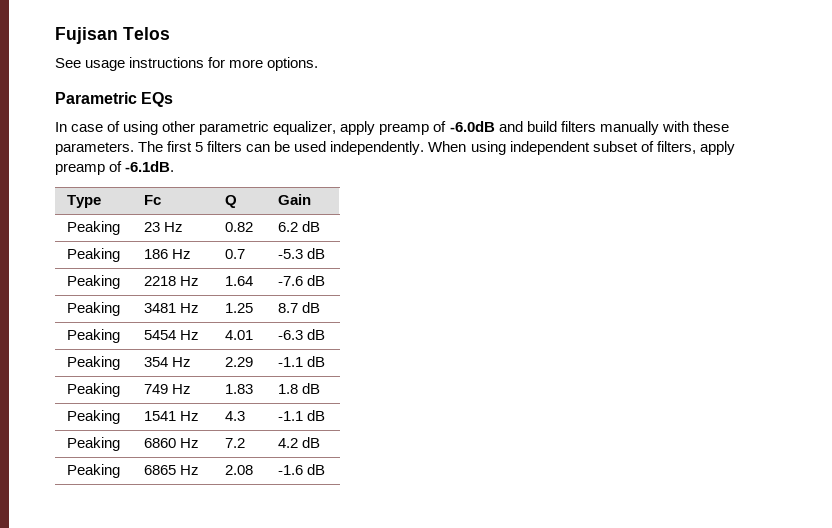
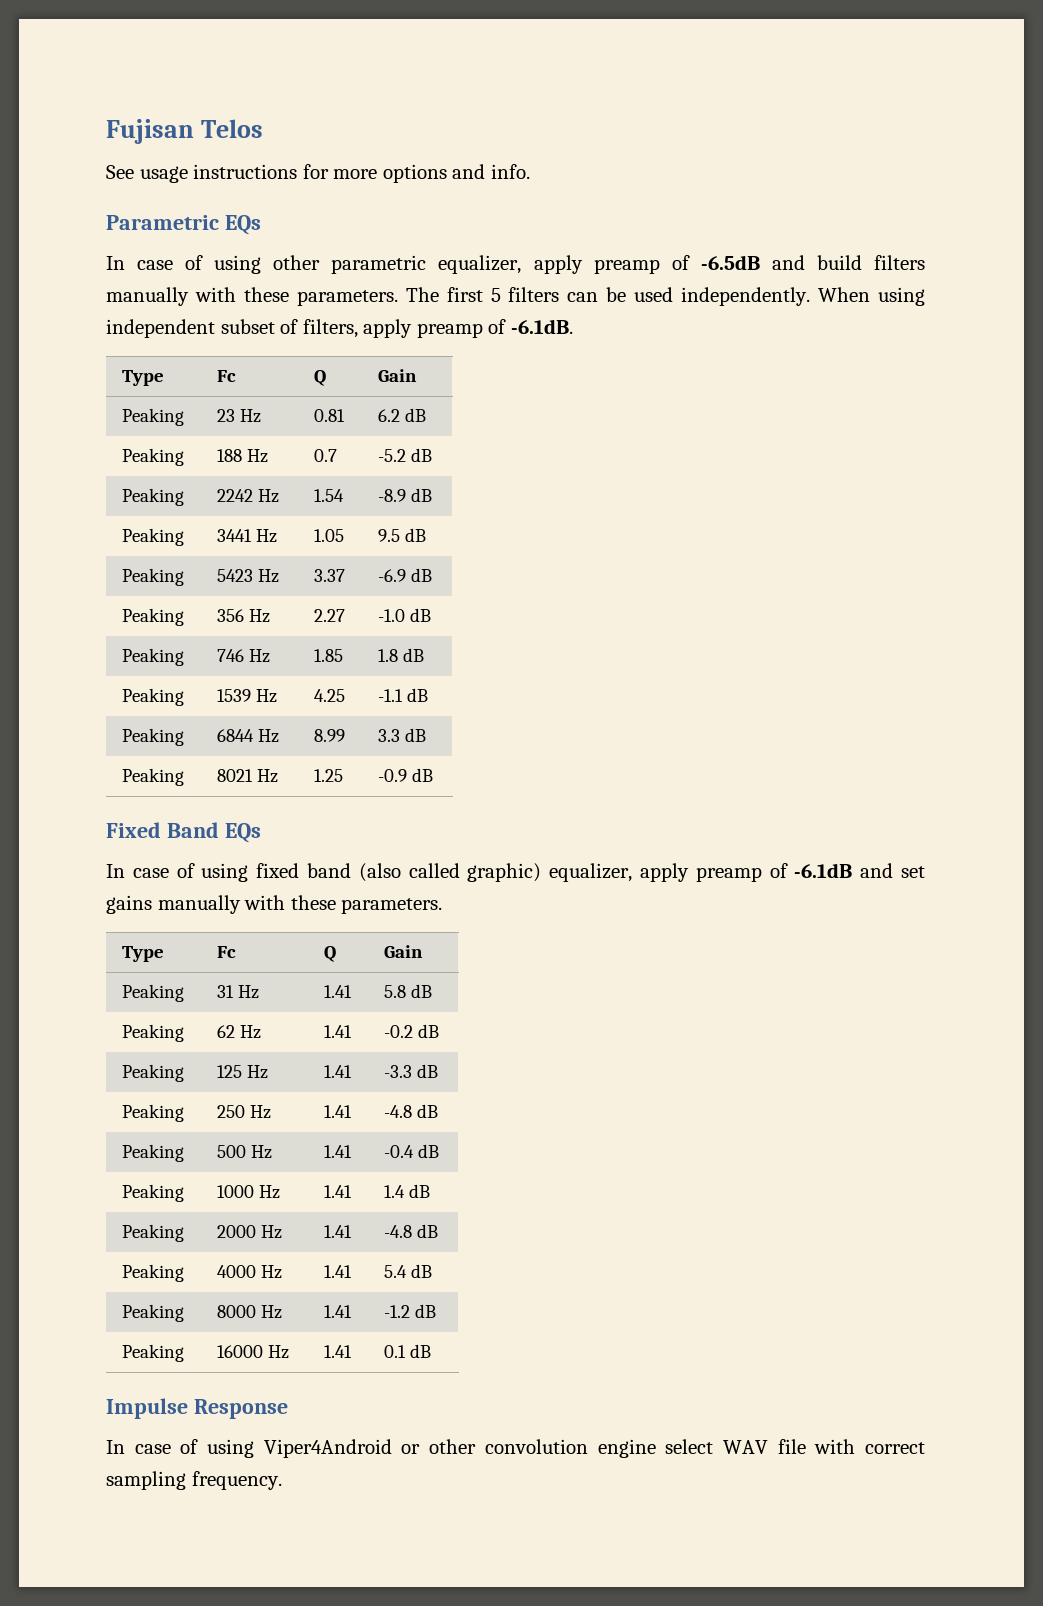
- See usage instructions for more options.
+ See usage instructions for more options and info.
- In case of using other parametric equalizer, apply preamp of -6.0dB and build filters manually with these parameters.
+ In case of using other parametric equalizer, apply preamp of -6.5dB and build filters manually with these parameters.
- Peaking | 23 Hz | 0.82 | 6.2 dB
+ Peaking | 23 Hz | 0.81 | 6.2 dB
- Peaking | 186 Hz | 0.7 | -5.3 dB
- Peaking | 2218 Hz | 1.64 | -7.6 dB
- Peaking | 3481 Hz | 1.25 | 8.7 dB
- Peaking | 5454 Hz | 4.01 | -6.3 dB
- Peaking | 354 Hz | 2.29 | -1.1 dB
- Peaking | 749 Hz | 1.83 | 1.8 dB
- Peaking | 1541 Hz | 4.3 | -1.1 dB
- Peaking | 6860 Hz | 7.2 | 4.2 dB
- Peaking | 6865 Hz | 2.08 | -1.6 dB
+ Peaking | 188 Hz | 0.7 | -5.2 dB
+ Peaking | 2242 Hz | 1.54 | -8.9 dB
+ Peaking | 3441 Hz | 1.05 | 9.5 dB
+ Peaking | 5423 Hz | 3.37 | -6.9 dB
+ Peaking | 356 Hz | 2.27 | -1.0 dB
+ Peaking | 746 Hz | 1.85 | 1.8 dB
+ Peaking | 1539 Hz | 4.25 | -1.1 dB
+ Peaking | 6844 Hz | 8.99 | 3.3 dB
+ Peaking | 8021 Hz | 1.25 | -0.9 dB
+ Fixed Band EQs
+ In case of using fixed band (also called graphic) equalizer, apply preamp of -6.1dB and set gains manually with these parameters.
+ Type | Fc | Q | Gain
+ Peaking | 31 Hz | 1.41 | 5.8 dB
+ Peaking | 62 Hz | 1.41 | -0.2 dB
+ Peaking | 125 Hz | 1.41 | -3.3 dB
+ Peaking | 250 Hz | 1.41 | -4.8 dB
+ Peaking | 500 Hz | 1.41 | -0.4 dB
+ Peaking | 1000 Hz | 1.41 | 1.4 dB
+ Peaking | 2000 Hz | 1.41 | -4.8 dB
+ Peaking | 4000 Hz | 1.41 | 5.4 dB
+ Peaking | 8000 Hz | 1.41 | -1.2 dB
+ Peaking | 16000 Hz | 1.41 | 0.1 dB
+ Impulse Response
+ In case of using Viper4Android or other convolution engine select WAV file with correct sampling frequency.

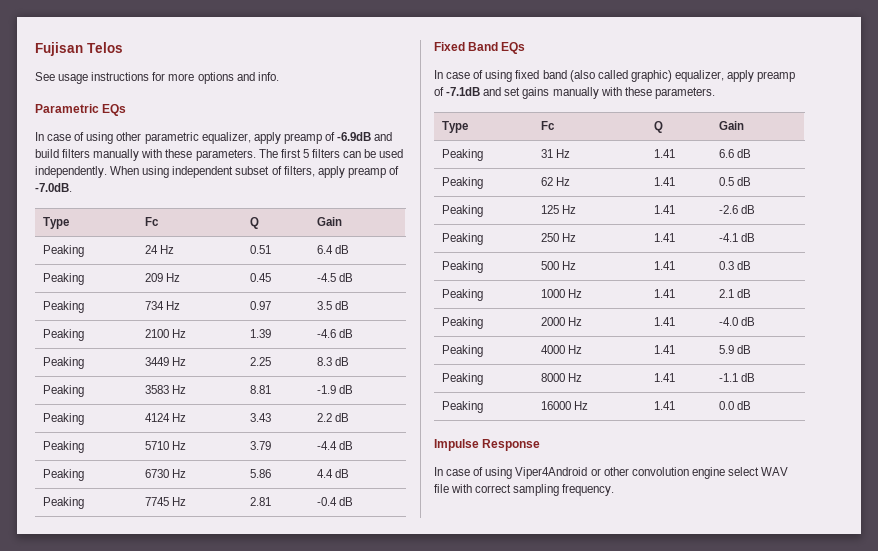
- In case of using other parametric equalizer, apply preamp of -6.5dB and build filters manually with these parameters.
+ In case of using other parametric equalizer, apply preamp of -6.9dB and build filters manually with these parameters.
- When using independent subset of filters, apply preamp of -6.1dB.
+ When using independent subset of filters, apply preamp of -7.0dB.
  Type | Fc | Q | Gain
- Peaking | 23 Hz | 0.81 | 6.2 dB
- Peaking | 188 Hz | 0.7 | -5.2 dB
- Peaking | 2242 Hz | 1.54 | -8.9 dB
- Peaking | 3441 Hz | 1.05 | 9.5 dB
- Peaking | 5423 Hz | 3.37 | -6.9 dB
- Peaking | 356 Hz | 2.27 | -1.0 dB
- Peaking | 746 Hz | 1.85 | 1.8 dB
- Peaking | 1539 Hz | 4.25 | -1.1 dB
- Peaking | 6844 Hz | 8.99 | 3.3 dB
- Peaking | 8021 Hz | 1.25 | -0.9 dB
+ Peaking | 24 Hz | 0.51 | 6.4 dB
+ Peaking | 209 Hz | 0.45 | -4.5 dB
+ Peaking | 734 Hz | 0.97 | 3.5 dB
+ Peaking | 2100 Hz | 1.39 | -4.6 dB
+ Peaking | 3449 Hz | 2.25 | 8.3 dB
+ Peaking | 3583 Hz | 8.81 | -1.9 dB
+ Peaking | 4124 Hz | 3.43 | 2.2 dB
+ Peaking | 5710 Hz | 3.79 | -4.4 dB
+ Peaking | 6730 Hz | 5.86 | 4.4 dB
+ Peaking | 7745 Hz | 2.81 | -0.4 dB
- In case of using fixed band (also called graphic) equalizer, apply preamp of -6.1dB and set gains manually with these parameters.
+ In case of using fixed band (also called graphic) equalizer, apply preamp of -7.1dB and set gains manually with these parameters.
- Peaking | 31 Hz | 1.41 | 5.8 dB
+ Peaking | 31 Hz | 1.41 | 6.6 dB
- Peaking | 62 Hz | 1.41 | -0.2 dB
+ Peaking | 62 Hz | 1.41 | 0.5 dB
- Peaking | 125 Hz | 1.41 | -3.3 dB
+ Peaking | 125 Hz | 1.41 | -2.6 dB
- Peaking | 250 Hz | 1.41 | -4.8 dB
+ Peaking | 250 Hz | 1.41 | -4.1 dB
- Peaking | 500 Hz | 1.41 | -0.4 dB
+ Peaking | 500 Hz | 1.41 | 0.3 dB
- Peaking | 1000 Hz | 1.41 | 1.4 dB
+ Peaking | 1000 Hz | 1.41 | 2.1 dB
- Peaking | 2000 Hz | 1.41 | -4.8 dB
+ Peaking | 2000 Hz | 1.41 | -4.0 dB
- Peaking | 4000 Hz | 1.41 | 5.4 dB
+ Peaking | 4000 Hz | 1.41 | 5.9 dB
- Peaking | 8000 Hz | 1.41 | -1.2 dB
+ Peaking | 8000 Hz | 1.41 | -1.1 dB
- Peaking | 16000 Hz | 1.41 | 0.1 dB
+ Peaking | 16000 Hz | 1.41 | 0.0 dB

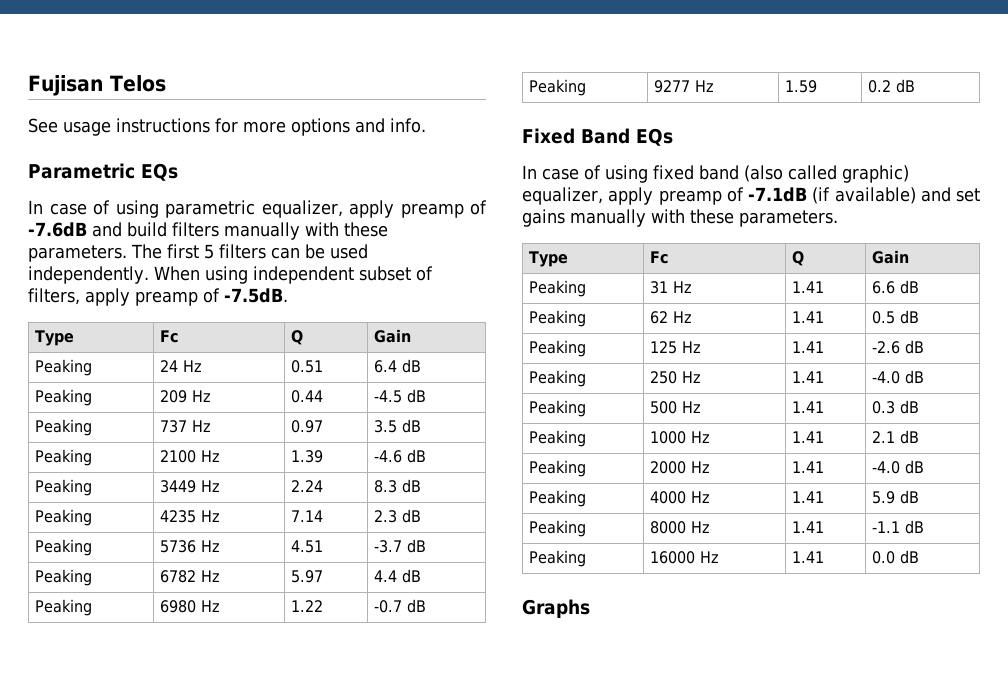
- In case of using other parametric equalizer, apply preamp of -6.9dB and build filters manually with these parameters.
+ In case of using parametric equalizer, apply preamp of -7.6dB and build filters manually with these parameters.
- When using independent subset of filters, apply preamp of -7.0dB.
+ When using independent subset of filters, apply preamp of -7.5dB.
- Peaking | 209 Hz | 0.45 | -4.5 dB
+ Peaking | 209 Hz | 0.44 | -4.5 dB
- Peaking | 734 Hz | 0.97 | 3.5 dB
+ Peaking | 737 Hz | 0.97 | 3.5 dB
- Peaking | 3449 Hz | 2.25 | 8.3 dB
+ Peaking | 3449 Hz | 2.24 | 8.3 dB
- Peaking | 3583 Hz | 8.81 | -1.9 dB
- Peaking | 4124 Hz | 3.43 | 2.2 dB
- Peaking | 5710 Hz | 3.79 | -4.4 dB
- Peaking | 6730 Hz | 5.86 | 4.4 dB
+ Peaking | 4235 Hz | 7.14 | 2.3 dB
+ Peaking | 5736 Hz | 4.51 | -3.7 dB
+ Peaking | 6782 Hz | 5.97 | 4.4 dB
- Peaking | 7745 Hz | 2.81 | -0.4 dB
+ Peaking | 6980 Hz | 1.22 | -0.7 dB
+ Peaking | 9277 Hz | 1.59 | 0.2 dB
- In case of using fixed band (also called graphic) equalizer, apply preamp of -7.1dB and set gains manually with these parameters.
+ In case of using fixed band (also called graphic) equalizer, apply preamp of -7.1dB (if available) and set gains manually with these parameters.
- Peaking | 250 Hz | 1.41 | -4.1 dB
+ Peaking | 250 Hz | 1.41 | -4.0 dB
- Impulse Response
- In case of using Viper4Android or other convolution engine select WAV file with correct sampling frequency.
+ Graphs

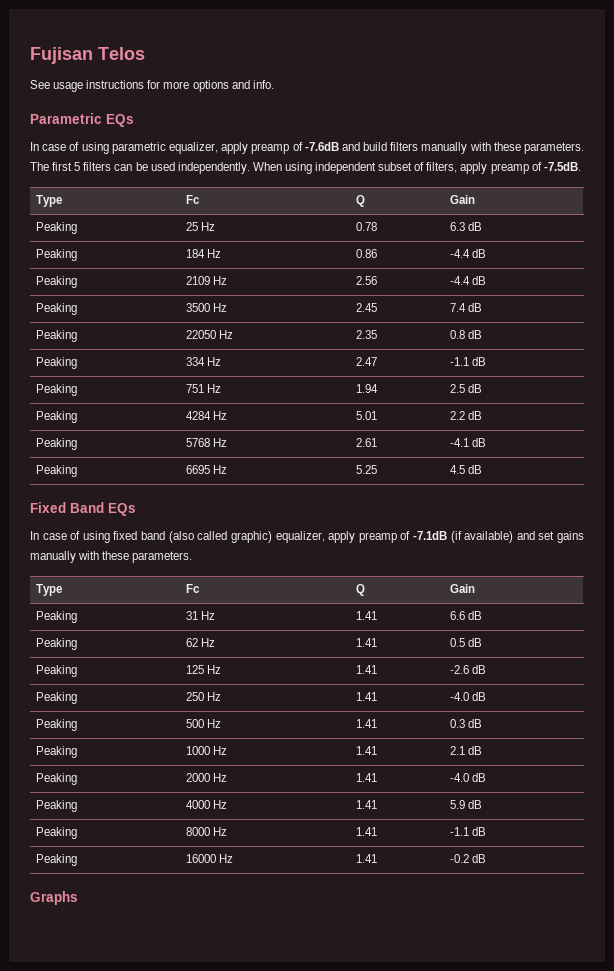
- Peaking | 24 Hz | 0.51 | 6.4 dB
- Peaking | 209 Hz | 0.44 | -4.5 dB
- Peaking | 737 Hz | 0.97 | 3.5 dB
- Peaking | 2100 Hz | 1.39 | -4.6 dB
- Peaking | 3449 Hz | 2.24 | 8.3 dB
- Peaking | 4235 Hz | 7.14 | 2.3 dB
- Peaking | 5736 Hz | 4.51 | -3.7 dB
- Peaking | 6782 Hz | 5.97 | 4.4 dB
- Peaking | 6980 Hz | 1.22 | -0.7 dB
- Peaking | 9277 Hz | 1.59 | 0.2 dB
+ Peaking | 25 Hz | 0.78 | 6.3 dB
+ Peaking | 184 Hz | 0.86 | -4.4 dB
+ Peaking | 2109 Hz | 2.56 | -4.4 dB
+ Peaking | 3500 Hz | 2.45 | 7.4 dB
+ Peaking | 22050 Hz | 2.35 | 0.8 dB
+ Peaking | 334 Hz | 2.47 | -1.1 dB
+ Peaking | 751 Hz | 1.94 | 2.5 dB
+ Peaking | 4284 Hz | 5.01 | 2.2 dB
+ Peaking | 5768 Hz | 2.61 | -4.1 dB
+ Peaking | 6695 Hz | 5.25 | 4.5 dB
- Peaking | 16000 Hz | 1.41 | 0.0 dB
+ Peaking | 16000 Hz | 1.41 | -0.2 dB

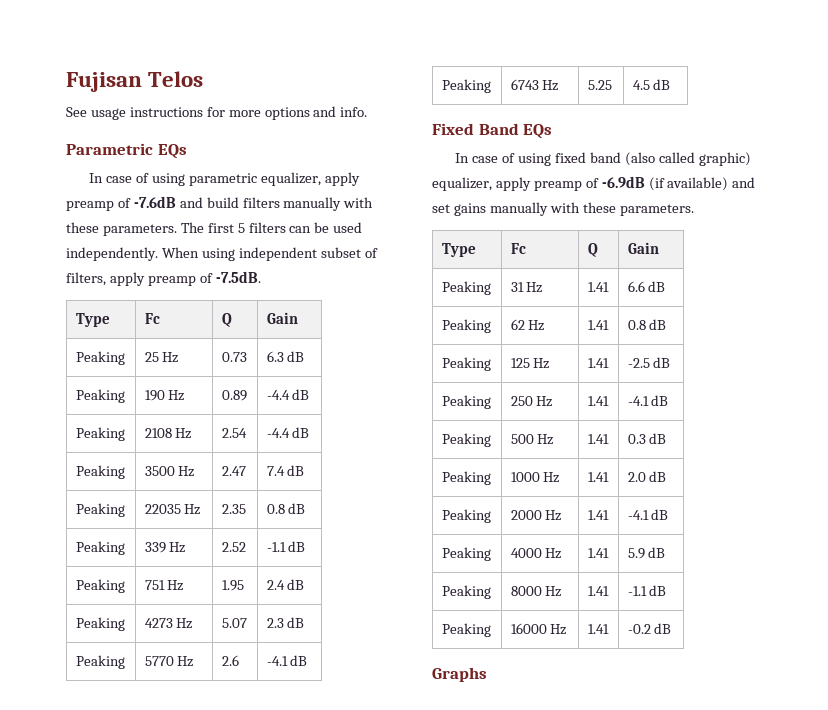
- Peaking | 25 Hz | 0.78 | 6.3 dB
+ Peaking | 25 Hz | 0.73 | 6.3 dB
- Peaking | 184 Hz | 0.86 | -4.4 dB
- Peaking | 2109 Hz | 2.56 | -4.4 dB
+ Peaking | 190 Hz | 0.89 | -4.4 dB
+ Peaking | 2108 Hz | 2.54 | -4.4 dB
- Peaking | 3500 Hz | 2.45 | 7.4 dB
+ Peaking | 3500 Hz | 2.47 | 7.4 dB
- Peaking | 22050 Hz | 2.35 | 0.8 dB
+ Peaking | 22035 Hz | 2.35 | 0.8 dB
- Peaking | 334 Hz | 2.47 | -1.1 dB
+ Peaking | 339 Hz | 2.52 | -1.1 dB
- Peaking | 751 Hz | 1.94 | 2.5 dB
- Peaking | 4284 Hz | 5.01 | 2.2 dB
- Peaking | 5768 Hz | 2.61 | -4.1 dB
- Peaking | 6695 Hz | 5.25 | 4.5 dB
+ Peaking | 751 Hz | 1.95 | 2.4 dB
+ Peaking | 4273 Hz | 5.07 | 2.3 dB
+ Peaking | 5770 Hz | 2.6 | -4.1 dB
+ Peaking | 6743 Hz | 5.25 | 4.5 dB
- In case of using fixed band (also called graphic) equalizer, apply preamp of -7.1dB (if available) and set gains manually with these parameters.
+ In case of using fixed band (also called graphic) equalizer, apply preamp of -6.9dB (if available) and set gains manually with these parameters.
- Peaking | 62 Hz | 1.41 | 0.5 dB
+ Peaking | 62 Hz | 1.41 | 0.8 dB
- Peaking | 125 Hz | 1.41 | -2.6 dB
+ Peaking | 125 Hz | 1.41 | -2.5 dB
- Peaking | 250 Hz | 1.41 | -4.0 dB
+ Peaking | 250 Hz | 1.41 | -4.1 dB
- Peaking | 1000 Hz | 1.41 | 2.1 dB
+ Peaking | 1000 Hz | 1.41 | 2.0 dB
- Peaking | 2000 Hz | 1.41 | -4.0 dB
+ Peaking | 2000 Hz | 1.41 | -4.1 dB

